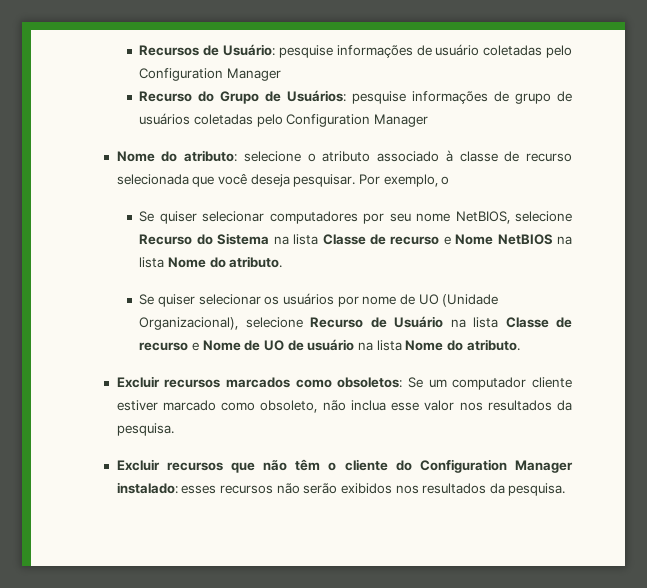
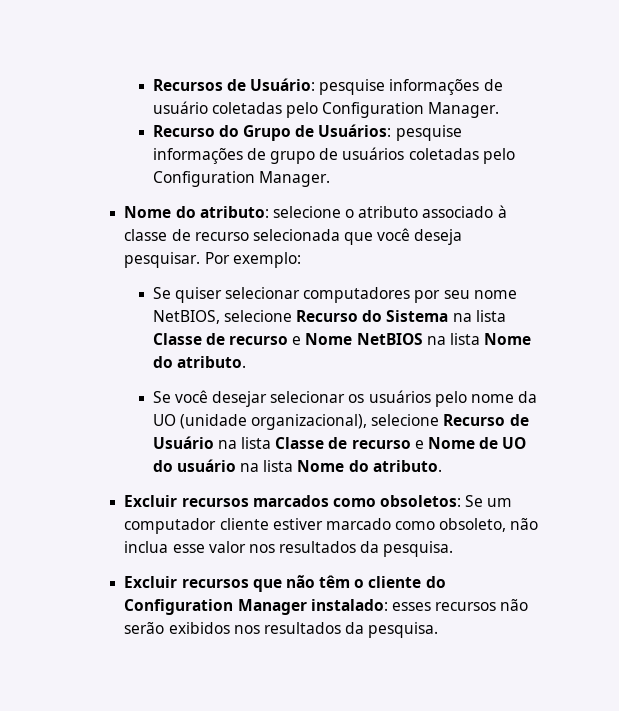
- Recursos de Usuário: pesquise informações de usuário coletadas pelo Configuration Manager
+ Recursos de Usuário: pesquise informações de usuário coletadas pelo Configuration Manager.
- Recurso do Grupo de Usuários: pesquise informações de grupo de usuários coletadas pelo Configuration Manager
+ Recurso do Grupo de Usuários: pesquise informações de grupo de usuários coletadas pelo Configuration Manager.
- Por exemplo, o
+ Por exemplo:
- Se quiser selecionar os usuários por nome de UO (Unidade Organizacional), selecione Recurso de Usuário na lista Classe de recurso e Nome de UO de usuário na lista Nome do atributo.
+ Se você desejar selecionar os usuários pelo nome da UO (unidade organizacional), selecione Recurso de Usuário na lista Classe de recurso e Nome de UO do usuário na lista Nome do atributo.

